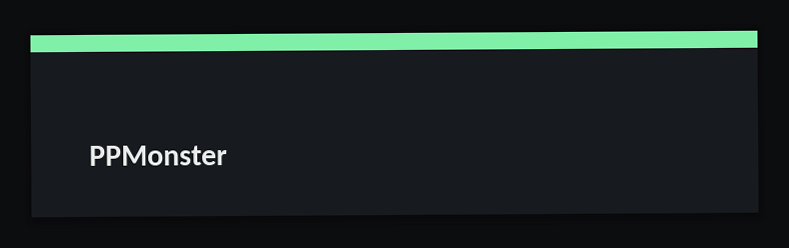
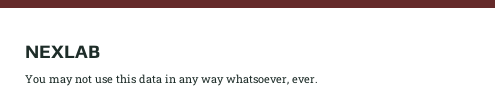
- PPMonster
+ NEXLAB
+ You may not use this data in any way whatsoever, ever.

